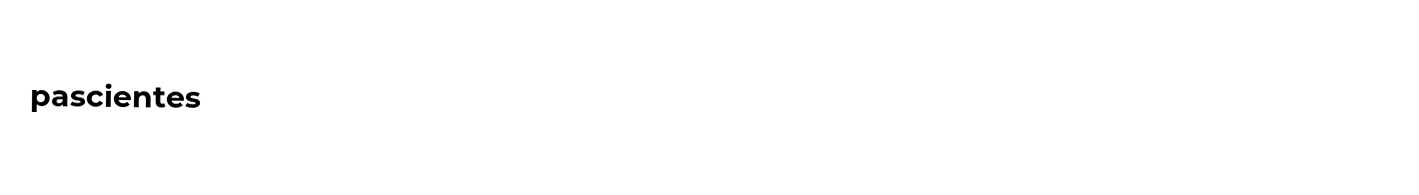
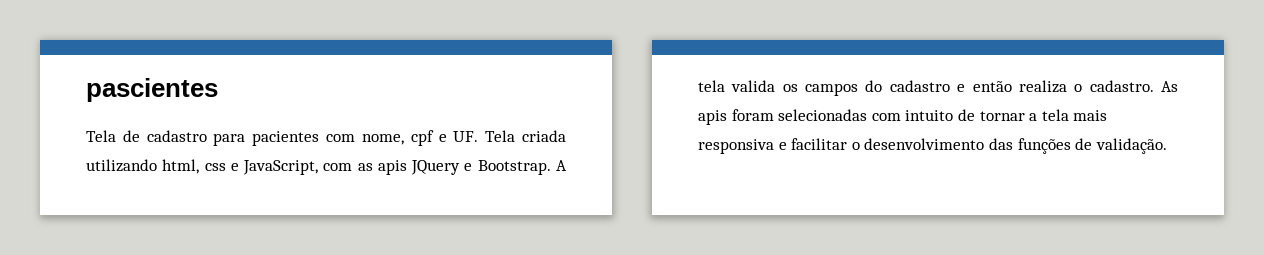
+ Tela de cadastro para pacientes com nome, cpf e UF. Tela criada utilizando html, css e JavaScript, com as apis JQuery e Bootstrap. A tela valida os campos do cadastro e então realiza o cadastro. As apis foram selecionadas com intuito de tornar a tela mais responsiva e facilitar o desenvolvimento das funções de validação.

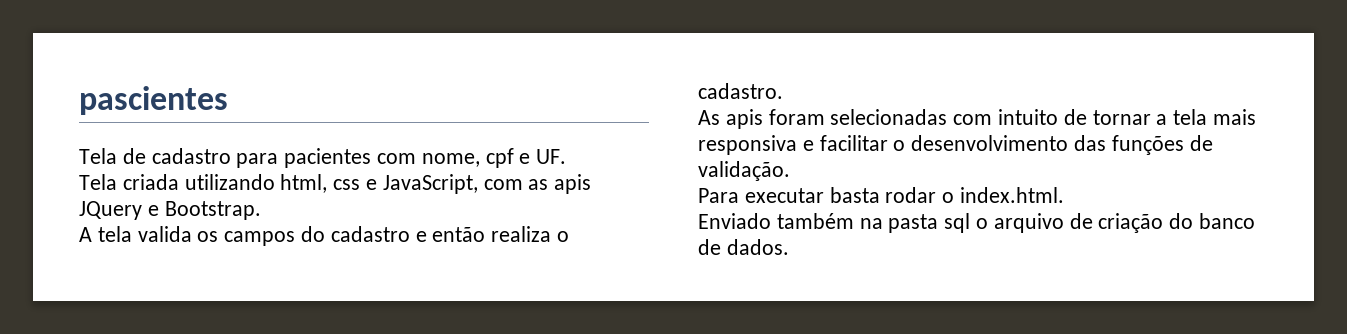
- Tela de cadastro para pacientes com nome, cpf e UF. Tela criada utilizando html, css e JavaScript, com as apis JQuery e Bootstrap. A tela valida os campos do cadastro e então realiza o cadastro. As apis foram selecionadas com intuito de tornar a tela mais responsiva e facilitar o desenvolvimento das funções de validação.
+ Tela de cadastro para pacientes com nome, cpf e UF.
+ Tela criada utilizando html, css e JavaScript, com as apis JQuery e Bootstrap.
+ A tela valida os campos do cadastro e então realiza o cadastro.
+ As apis foram selecionadas com intuito de tornar a tela mais responsiva e facilitar o desenvolvimento das funções de validação.
+ Para executar basta rodar o index.html.
+ Enviado também na pasta sql o arquivo de criação do banco de dados.

